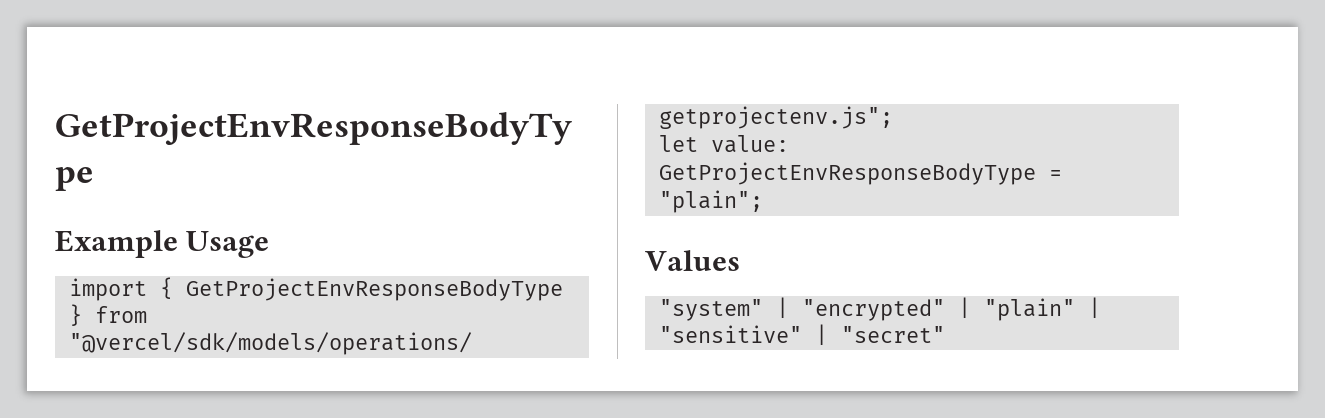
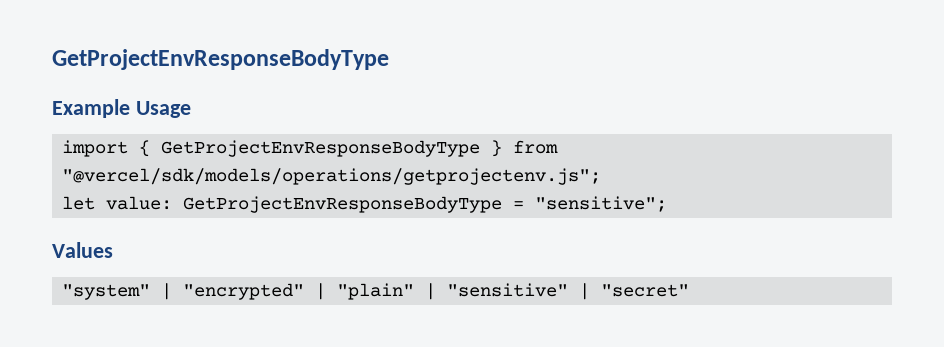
- let value: GetProjectEnvResponseBodyType = "plain";
+ let value: GetProjectEnvResponseBodyType = "sensitive";

